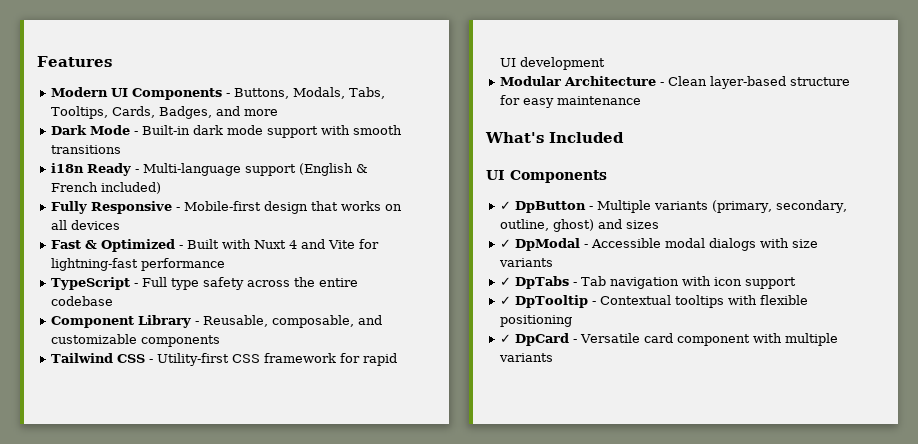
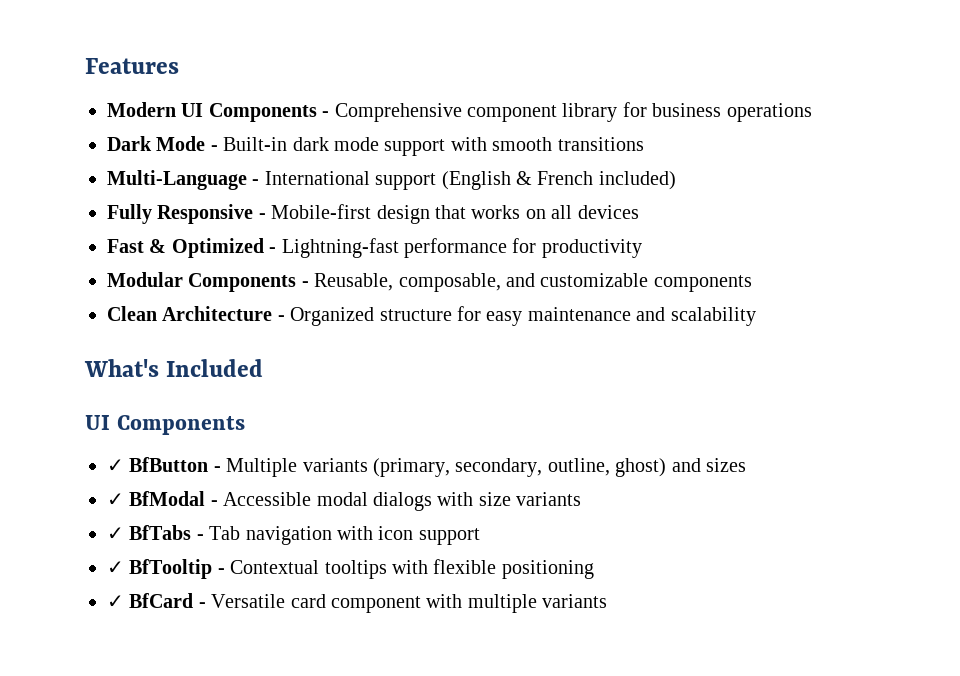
- Modern UI Components - Buttons, Modals, Tabs, Tooltips, Cards, Badges, and more
+ Modern UI Components - Comprehensive component library for business operations
- i18n Ready - Multi-language support (English & French included)
+ Multi-Language - International support (English & French included)
- Fast & Optimized - Built with Nuxt 4 and Vite for lightning-fast performance
- TypeScript - Full type safety across the entire codebase
- Component Library - Reusable, composable, and customizable components
+ Fast & Optimized - Lightning-fast performance for productivity
+ Modular Components - Reusable, composable, and customizable components
- Tailwind CSS - Utility-first CSS framework for rapid UI development
- Modular Architecture - Clean layer-based structure for easy maintenance
+ Clean Architecture - Organized structure for easy maintenance and scalability
- ✓ DpButton - Multiple variants (primary, secondary, outline, ghost) and sizes
+ ✓ BfButton - Multiple variants (primary, secondary, outline, ghost) and sizes
- ✓ DpModal - Accessible modal dialogs with size variants
+ ✓ BfModal - Accessible modal dialogs with size variants
- ✓ DpTabs - Tab navigation with icon support
+ ✓ BfTabs - Tab navigation with icon support
- ✓ DpTooltip - Contextual tooltips with flexible positioning
+ ✓ BfTooltip - Contextual tooltips with flexible positioning
- ✓ DpCard - Versatile card component with multiple variants
+ ✓ BfCard - Versatile card component with multiple variants

